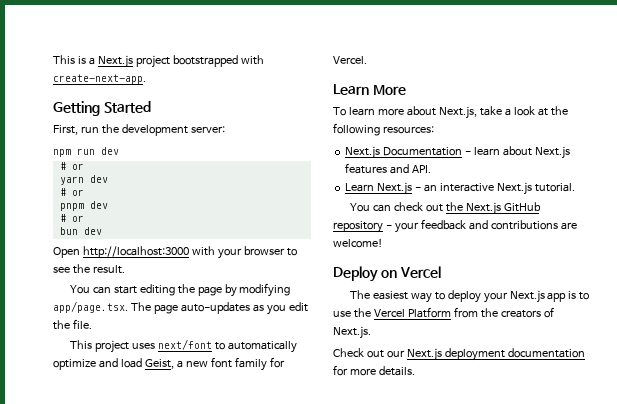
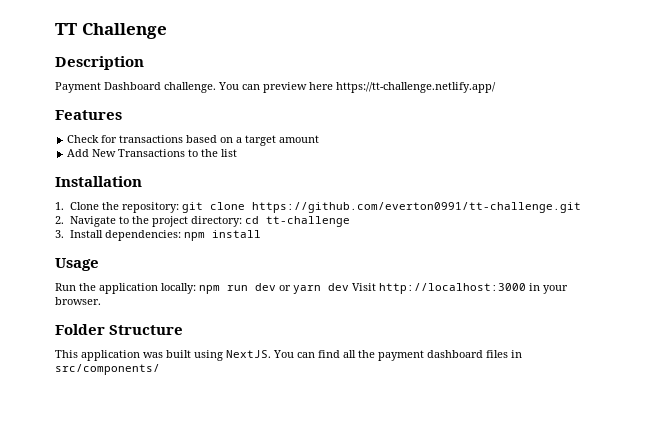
- This is a Next.js project bootstrapped with create-next-app.
- Getting Started
- First, run the development server:
- npm run dev
- # or
- yarn dev
- # or
- pnpm dev
- # or
- bun dev
- Open http://localhost:3000 with your browser to see the result.
- You can start editing the page by modifying app/page.tsx. The page auto-updates as you edit the file.
- This project uses next/font to automatically optimize and load Geist, a new font family for Vercel.
- Learn More
- To learn more about Next.js, take a look at the following resources:
- Next.js Documentation - learn about Next.js features and API.
- Learn Next.js - an interactive Next.js tutorial.
- You can check out the Next.js GitHub repository - your feedback and contributions are welcome!
- Deploy on Vercel
- The easiest way to deploy your Next.js app is to use the Vercel Platform from the creators of Next.js.
- Check out our Next.js deployment documentation for more details.
+ TT Challenge
+ Description
+ Payment Dashboard challenge. You can preview here https://tt-challenge.netlify.app/
+ Features
+ Check for transactions based on a target amount
+ Add New Transactions to the list
+ Installation
+ 1. Clone the repository: git clone https://github.com/everton0991/tt-challenge.git
+ 2. Navigate to the project directory: cd tt-challenge
+ 3. Install dependencies: npm install
+ Usage
+ Run the application locally: npm run dev or yarn dev Visit http://localhost:3000 in your browser.
+ Folder Structure
+ This application was built using NextJS. You can find all the payment dashboard files in src/components/

